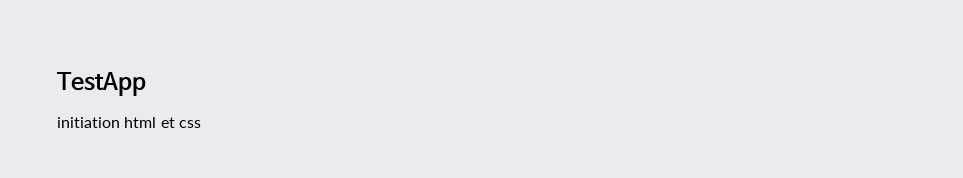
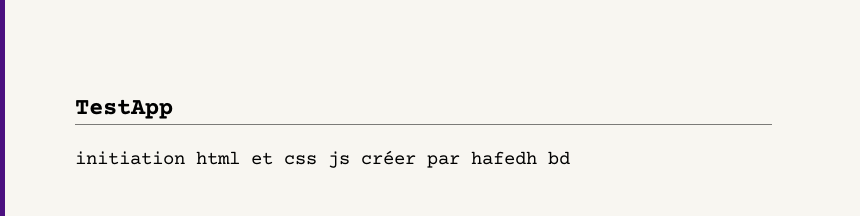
- initiation html et css
+ initiation html et css js créer par hafedh bd

